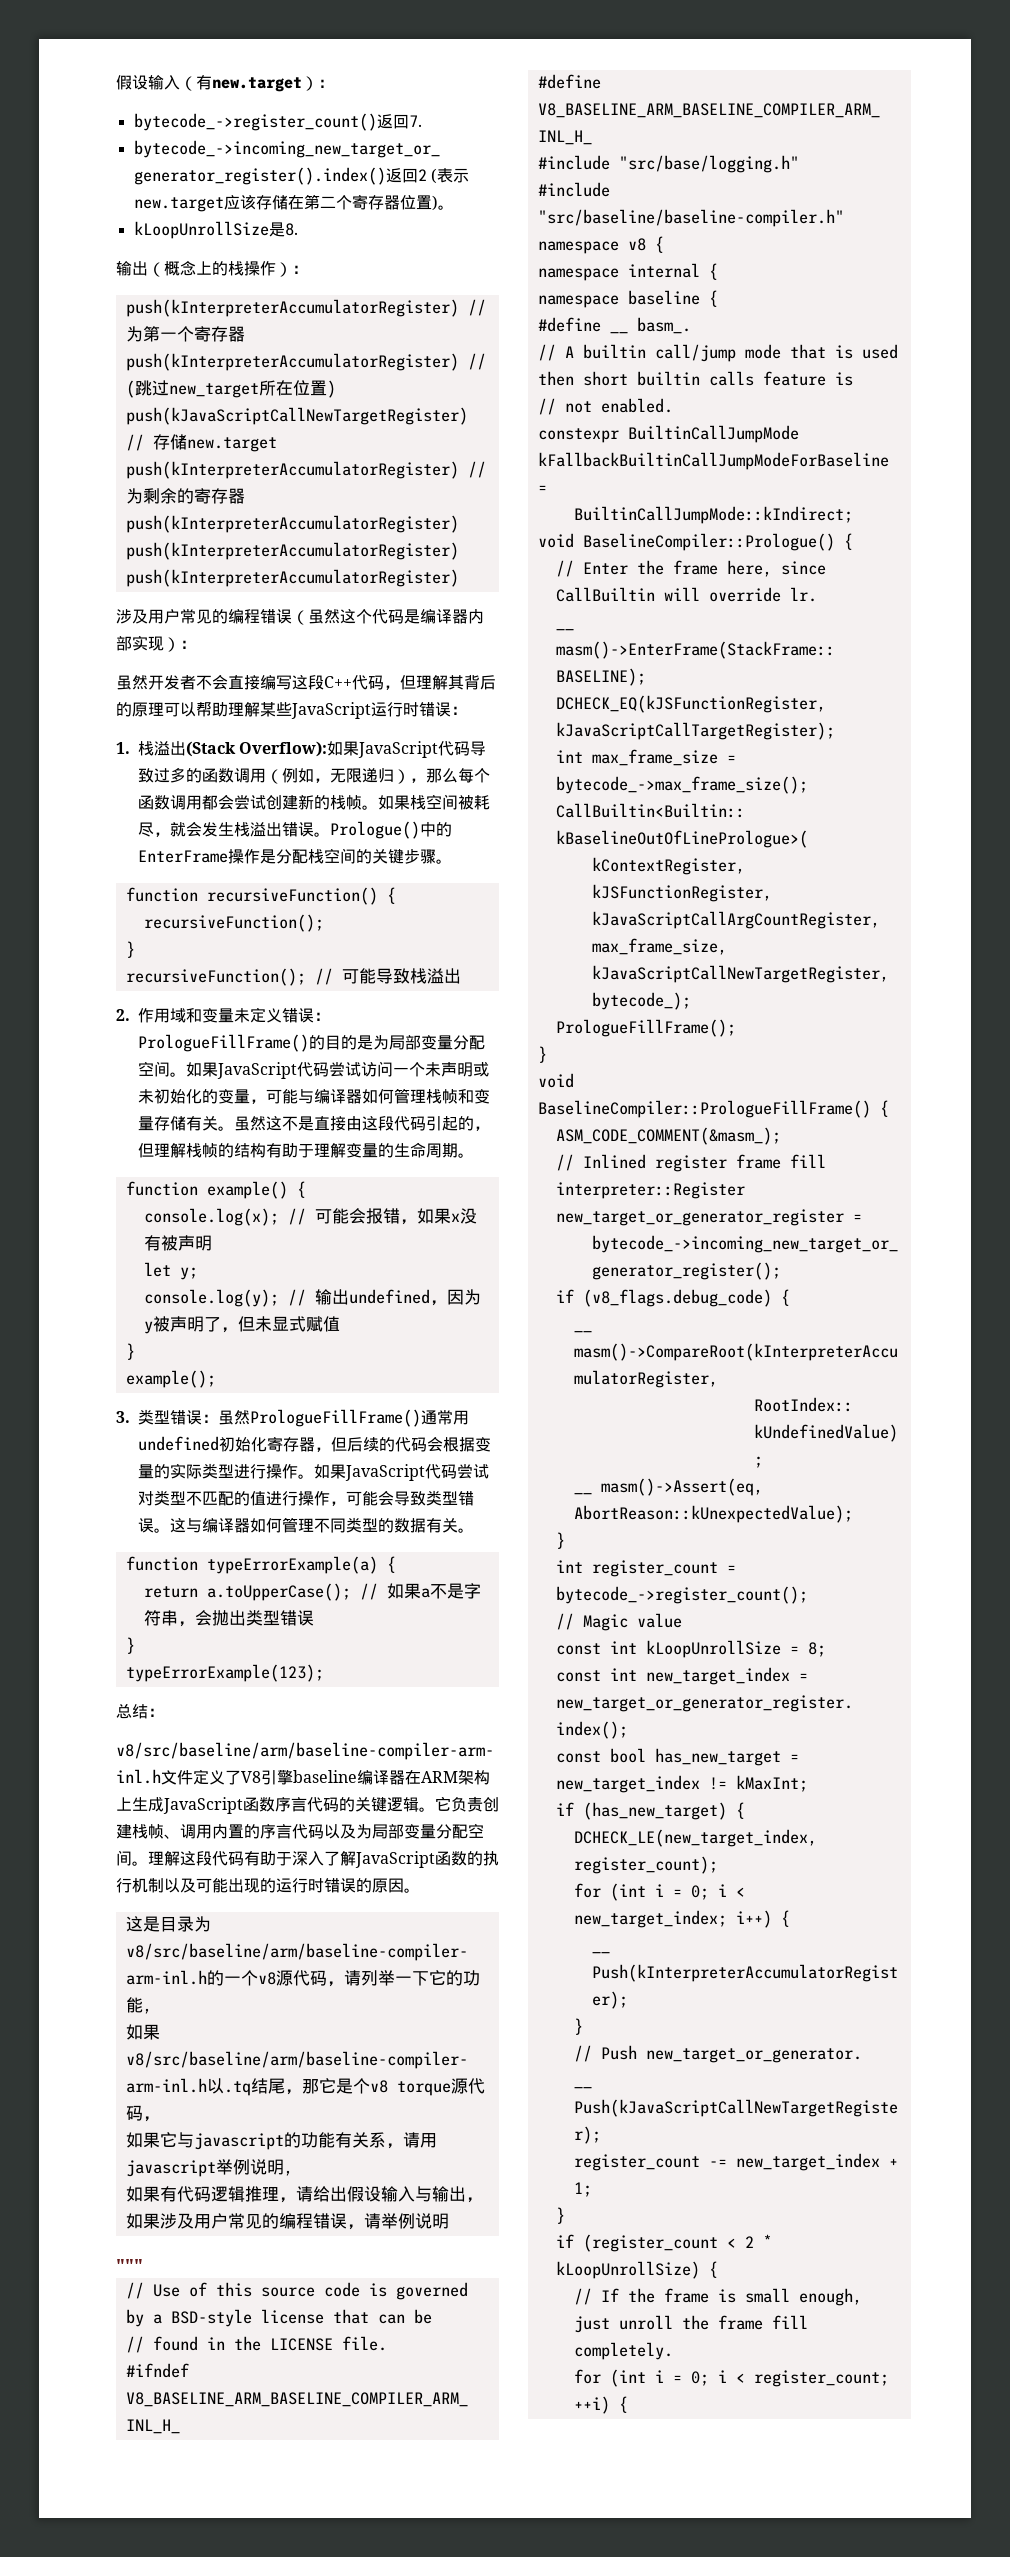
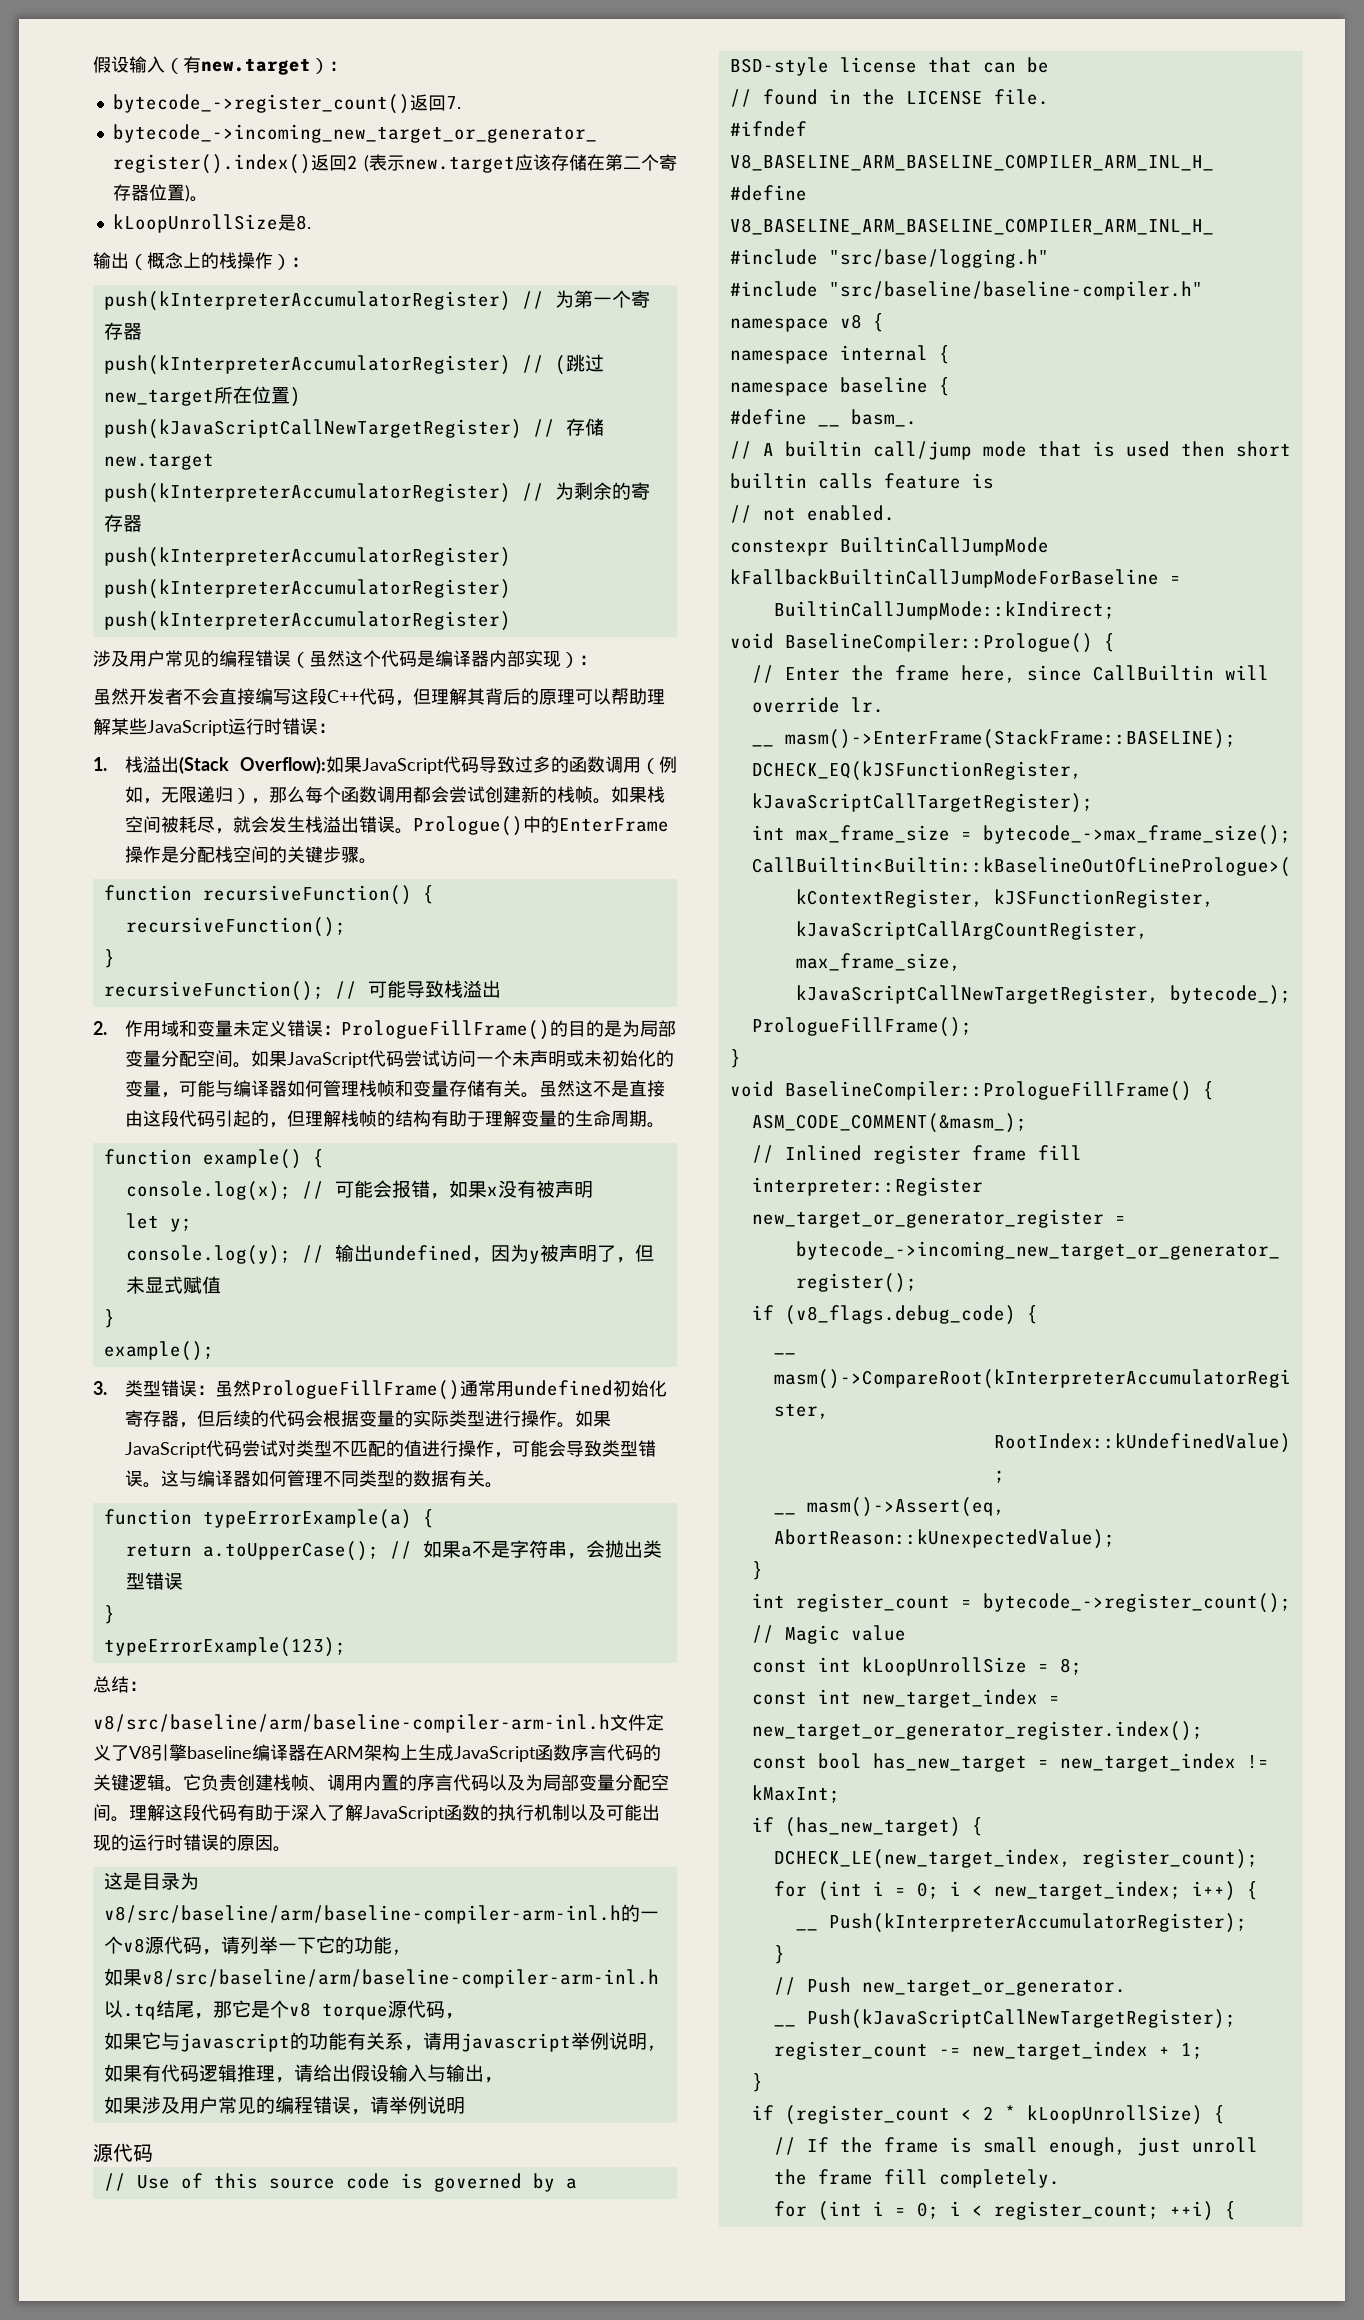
  如果涉及用户常见的编程错误，请举例说明
- """
+ 源代码

